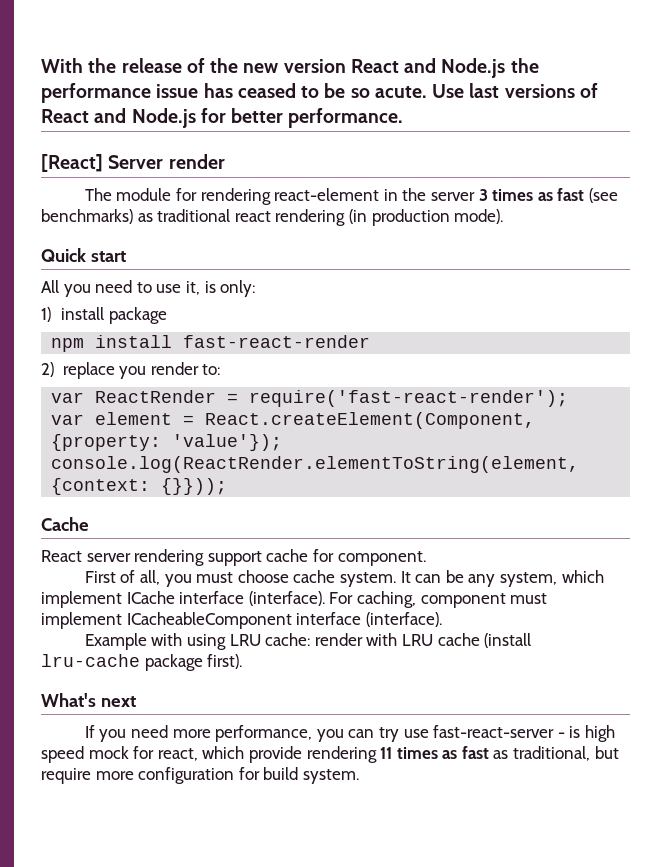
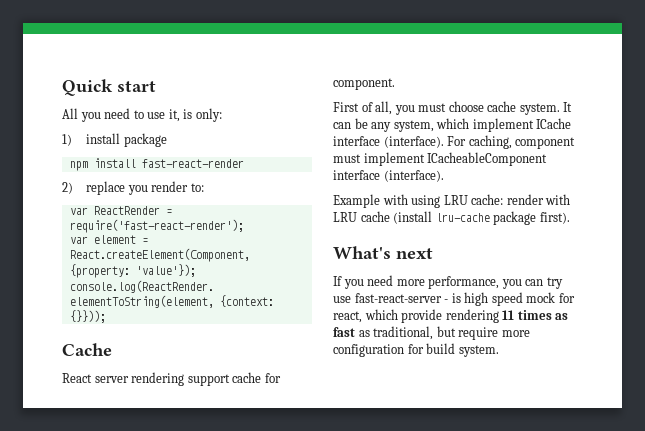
- With the release of the new version React and Node.js the performance issue has ceased to be so acute. Use last versions of React and Node.js for better performance.
- [React] Server render
- The module for rendering react-element in the server 3 times as fast (see benchmarks) as traditional react rendering (in production mode).

